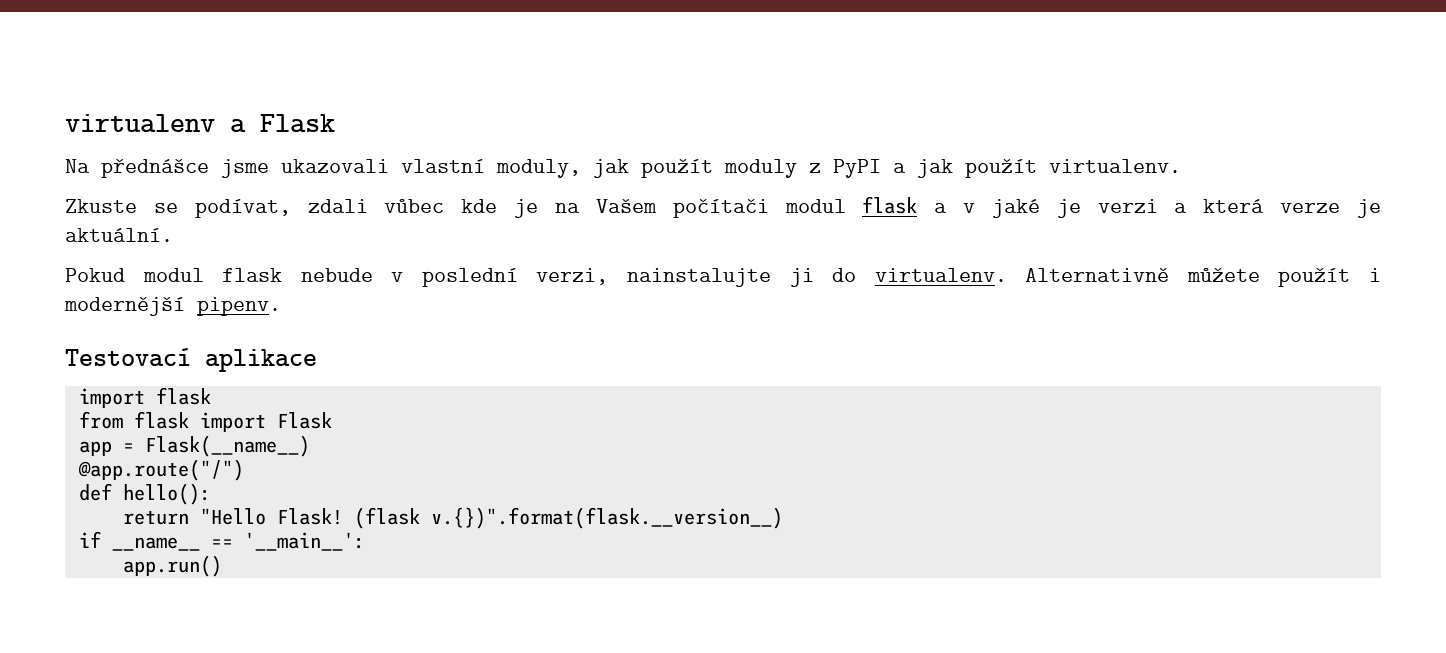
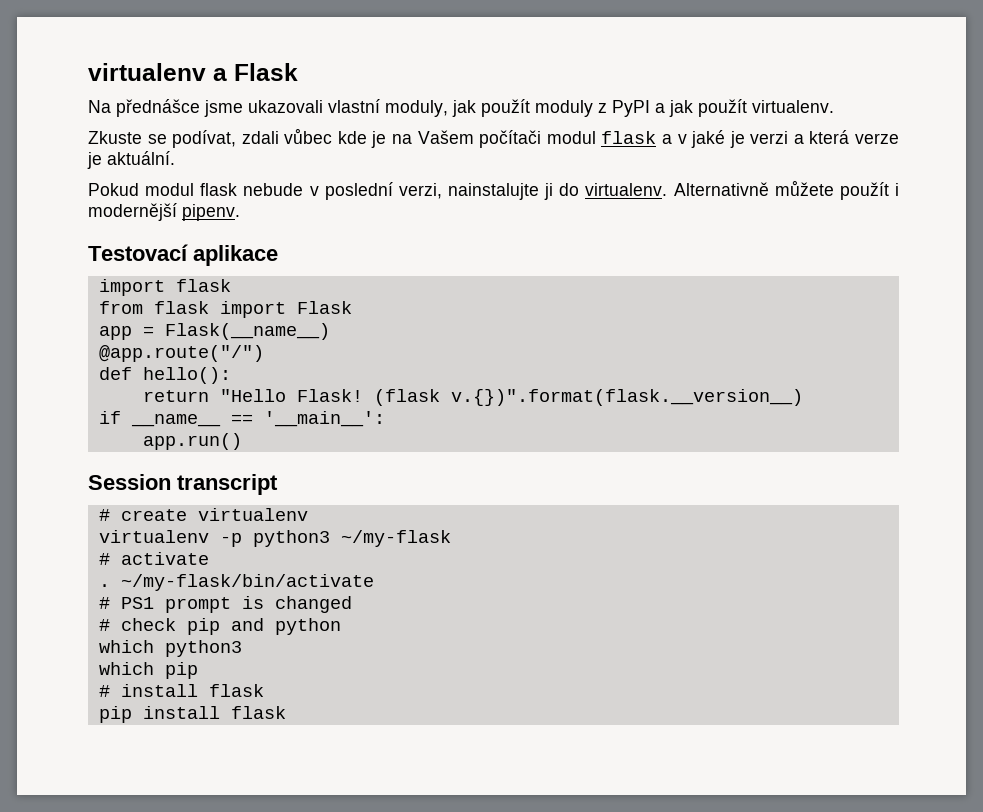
+ Session transcript
+ # create virtualenv
+ virtualenv -p python3 ~/my-flask
+ # activate
+ . ~/my-flask/bin/activate
+ # PS1 prompt is changed
+ # check pip and python
+ which python3
+ which pip
+ # install flask
+ pip install flask

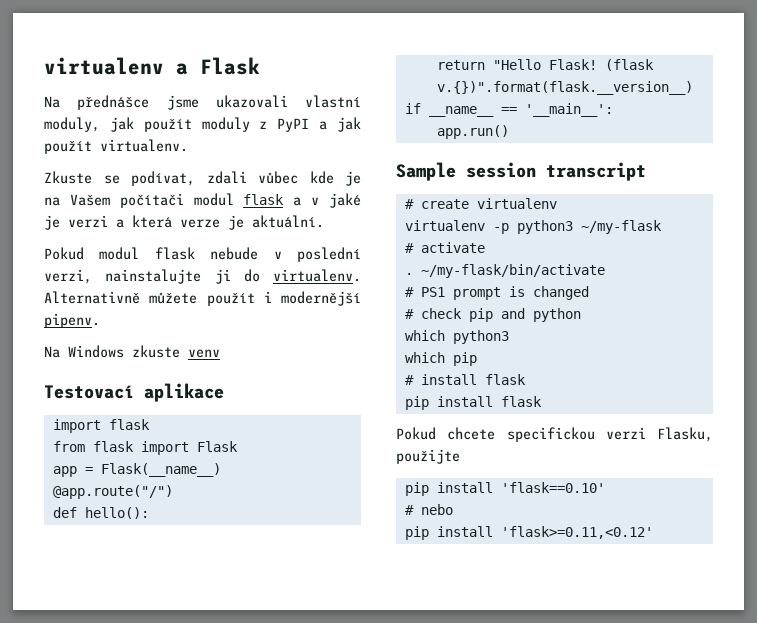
+ Na Windows zkuste venv
- Session transcript
+ Sample session transcript
+ Pokud chcete specifickou verzi Flasku, použijte
+ pip install 'flask==0.10'
+ # nebo
+ pip install 'flask>=0.11,<0.12'

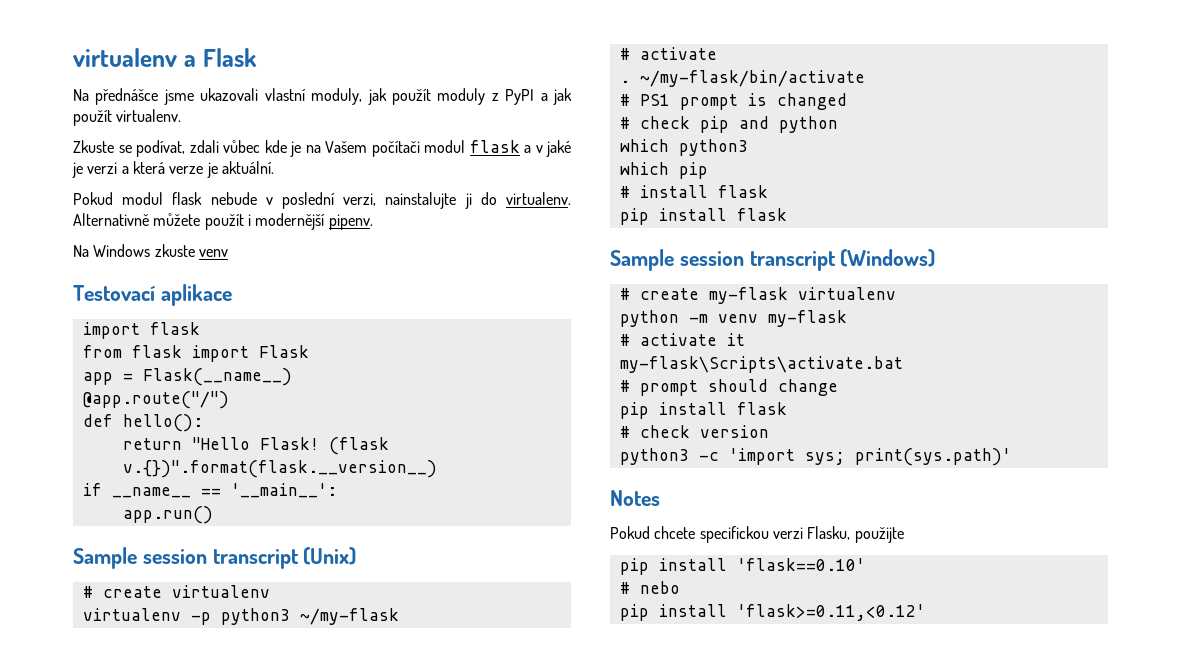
- Sample session transcript
+ Sample session transcript (Unix)
+ Sample session transcript (Windows)
+ # create my-flask virtualenv
+ python -m venv my-flask
+ # activate it
+ my-flask\Scripts\activate.bat
+ # prompt should change
+ pip install flask
+ # check version
+ python3 -c 'import sys; print(sys.path)'
+ Notes

